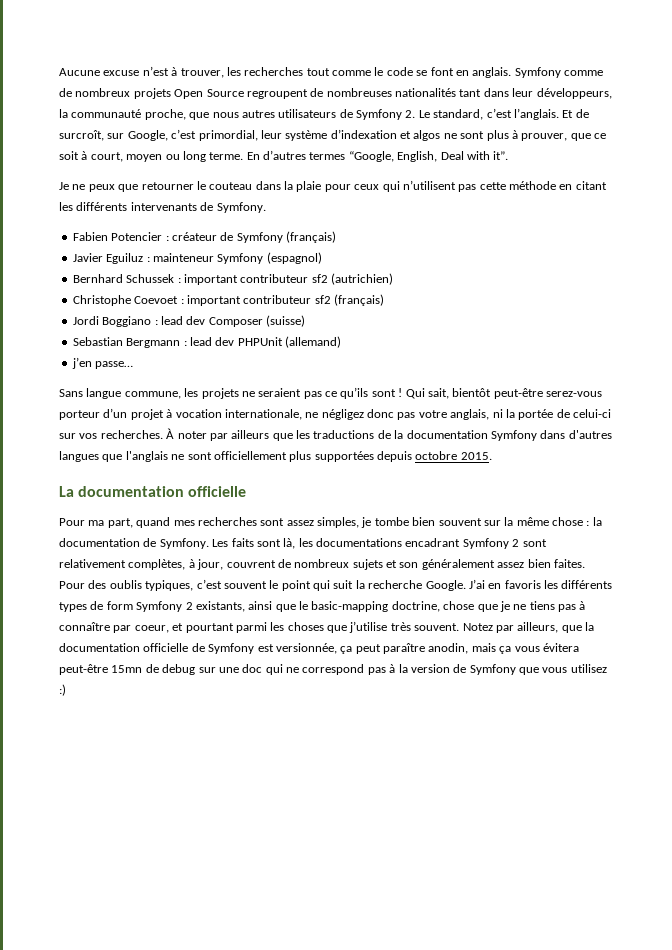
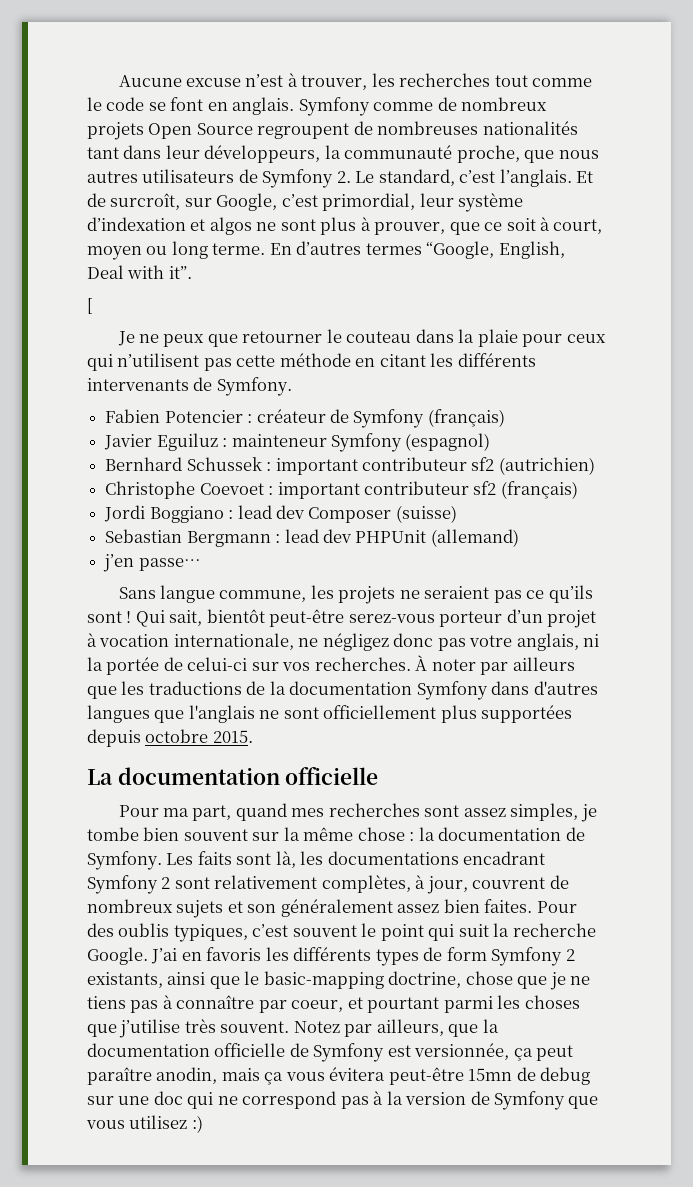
+ [

